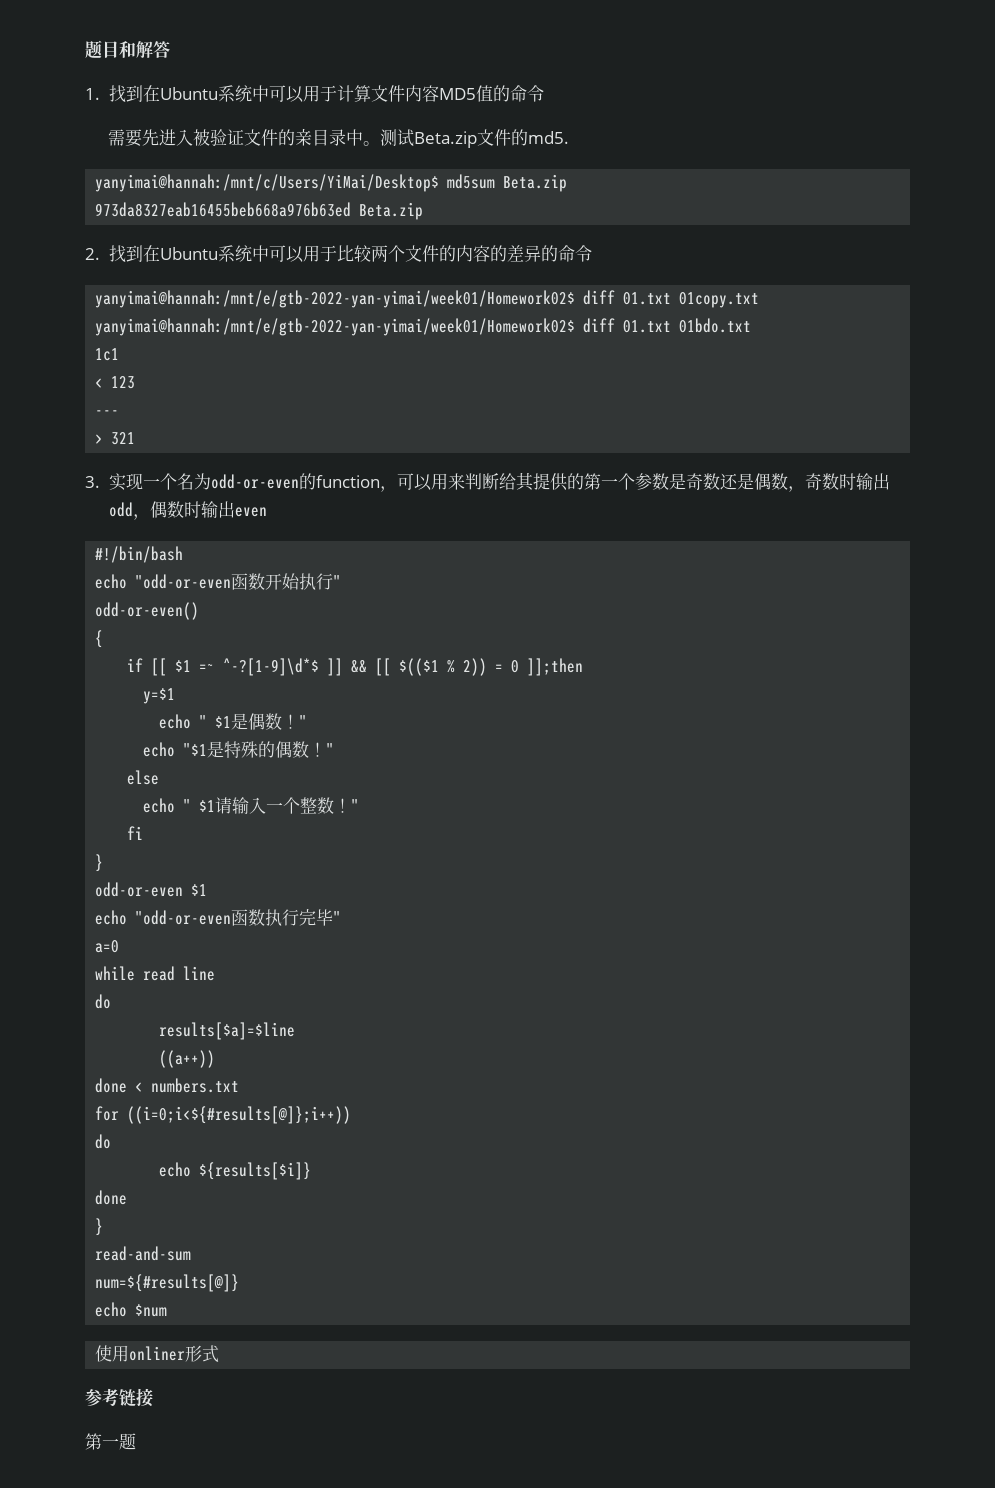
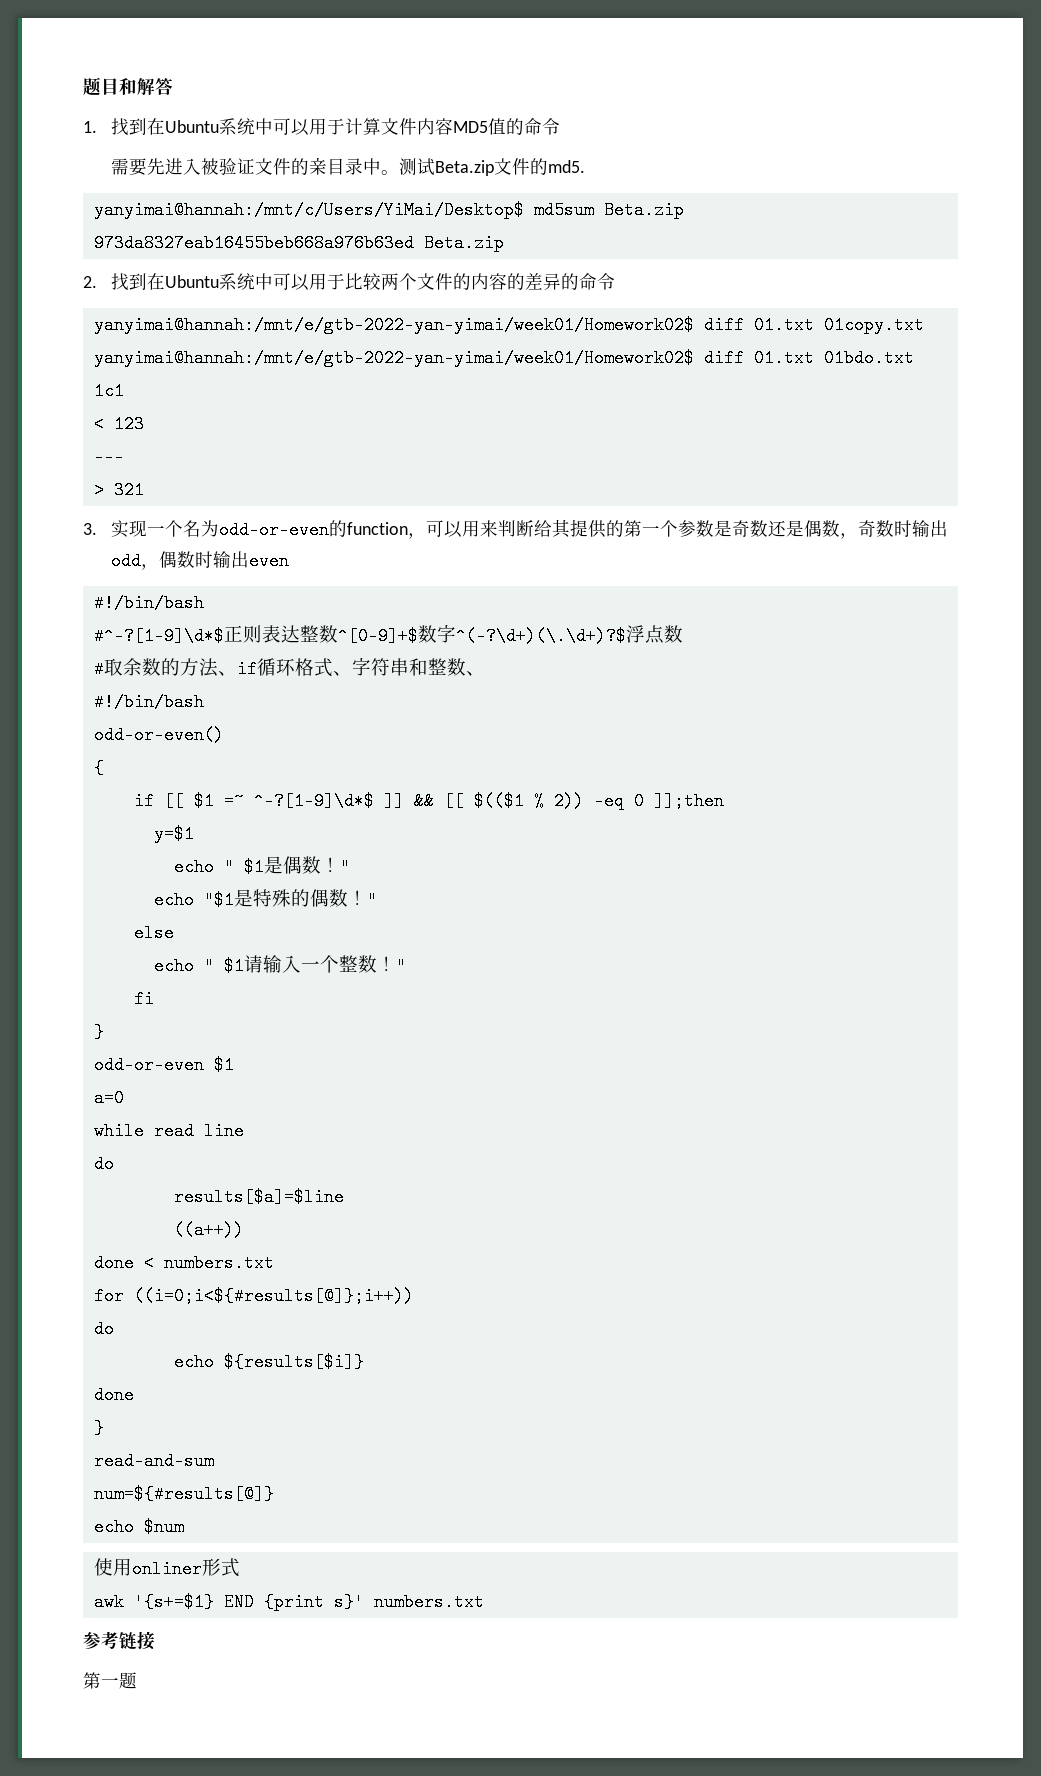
- echo "odd-or-even函数开始执行"
+ #^-?[1-9]\d*$正则表达整数^[0-9]+$数字^(-?\d+)(\.\d+)?$浮点数
+ #取余数的方法、if循环格式、字符串和整数、
+ #!/bin/bash
- if [[ $1 =~ ^-?[1-9]\d*$ ]] && [[ $(($1 % 2)) = 0 ]];then
+ if [[ $1 =~ ^-?[1-9]\d*$ ]] && [[ $(($1 % 2)) -eq 0 ]];then
- echo "odd-or-even函数执行完毕"
+ awk '{s+=$1} END {print s}' numbers.txt

